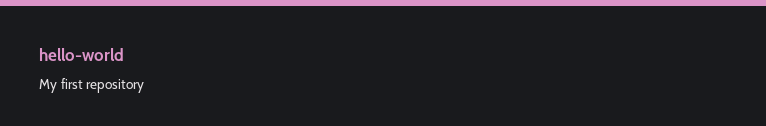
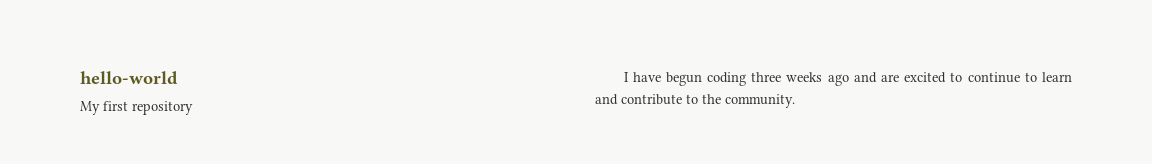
+ I have begun coding three weeks ago and are excited to continue to learn and contribute to the community.

